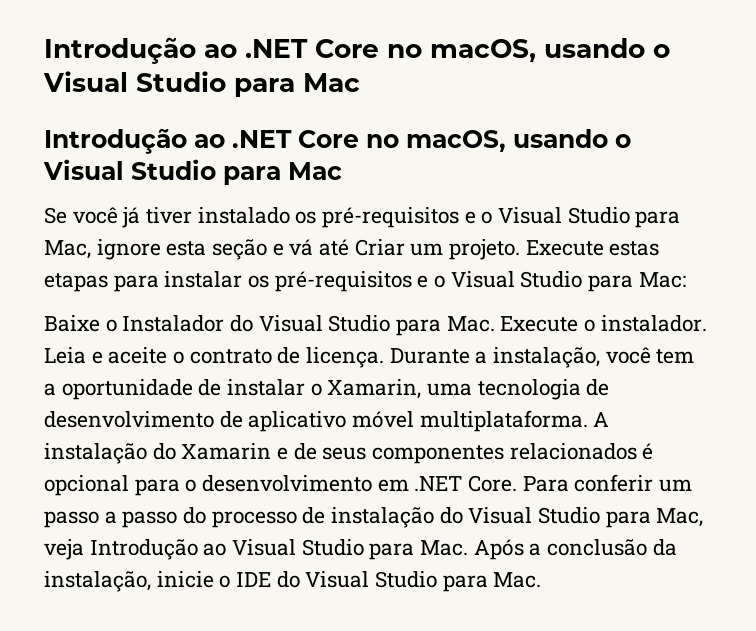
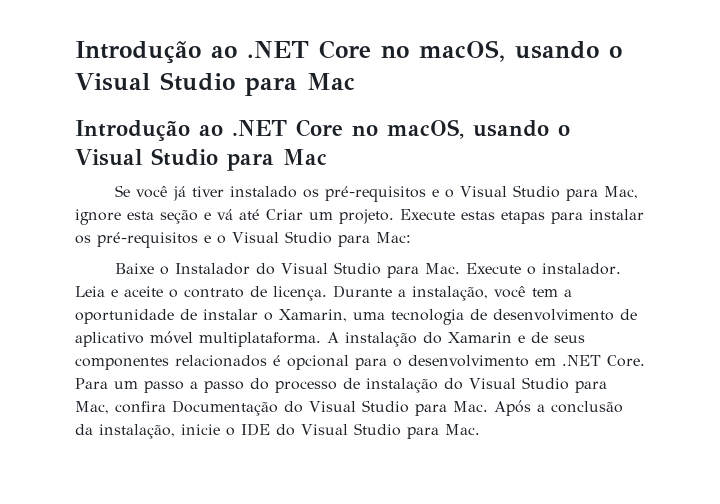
- Para conferir um passo a passo do processo de instalação do Visual Studio para Mac, veja Introdução ao Visual Studio para Mac. Após a conclusão da instalação, inicie o IDE do Visual Studio para Mac.
+ Para um passo a passo do processo de instalação do Visual Studio para Mac, confira Documentação do Visual Studio para Mac. Após a conclusão da instalação, inicie o IDE do Visual Studio para Mac.

